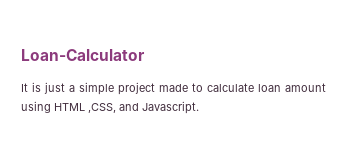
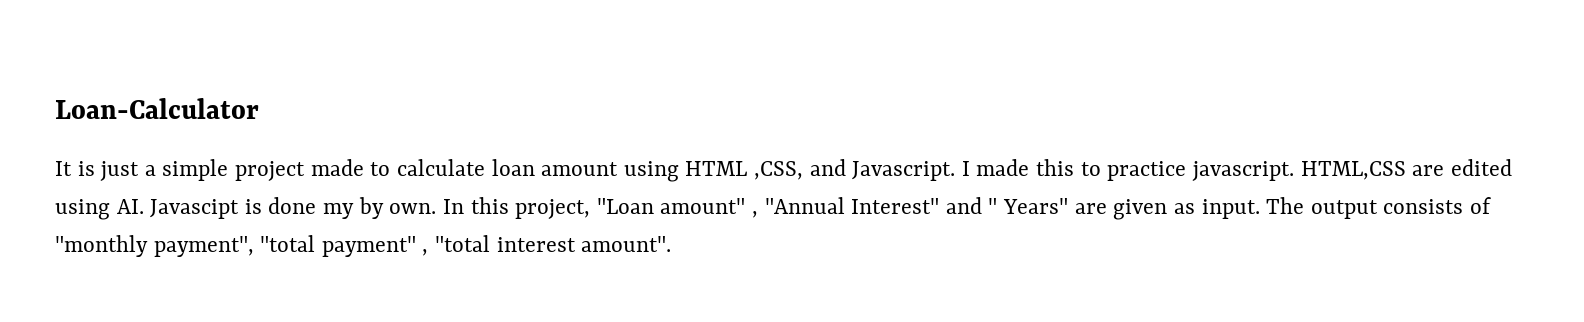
+ I made this to practice javascript. HTML,CSS are edited using AI. Javascipt is done my by own. In this project, "Loan amount" , "Annual Interest" and " Years" are given as input. The output consists of "monthly payment", "total payment" , "total interest amount".

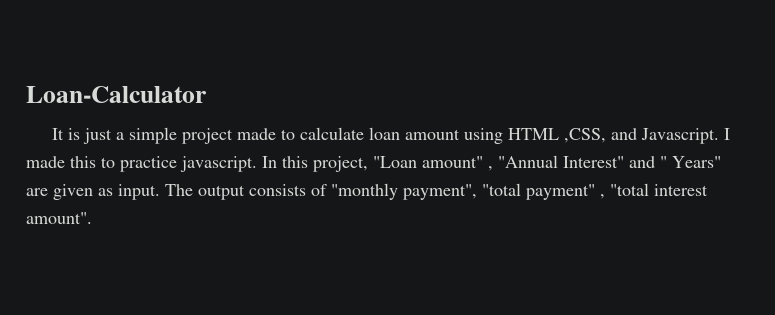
- HTML,CSS are edited using AI. Javascipt is done my by own.

